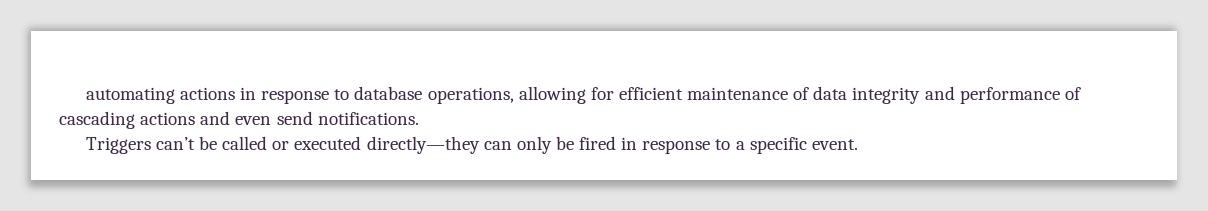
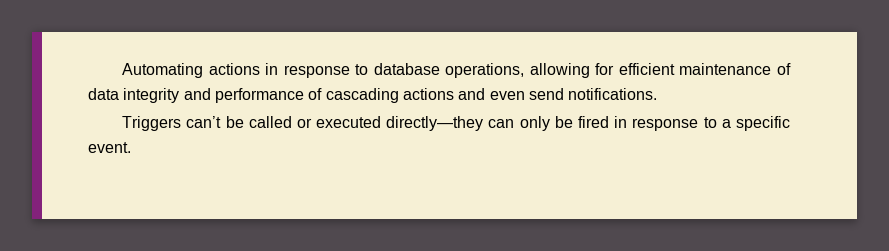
- automating actions in response to database operations, allowing for efficient maintenance of data integrity and performance of cascading actions and even send notifications.
+ Automating actions in response to database operations, allowing for efficient maintenance of data integrity and performance of cascading actions and even send notifications.

